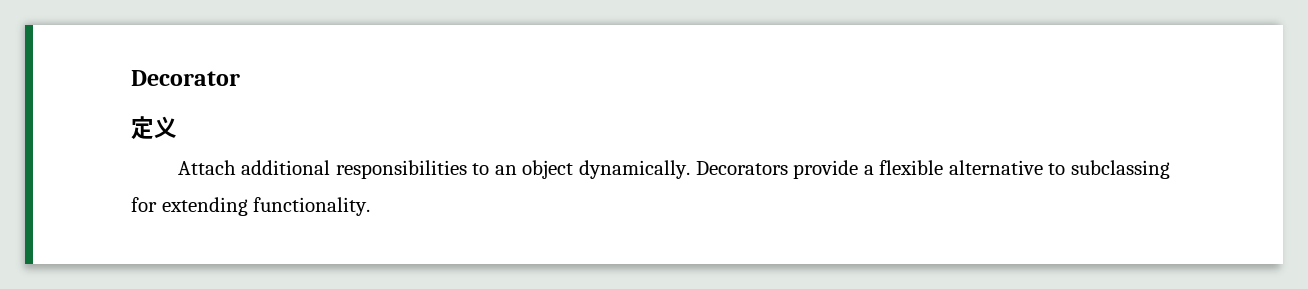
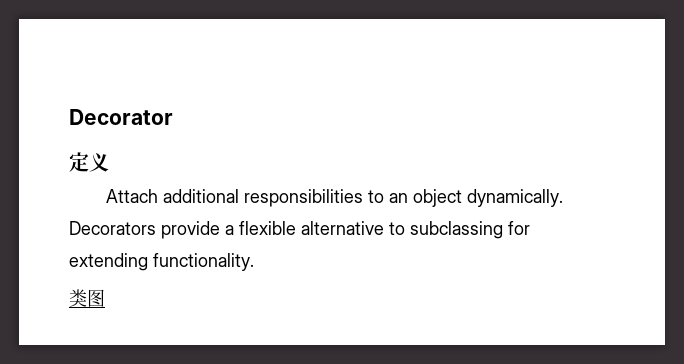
+ 类图

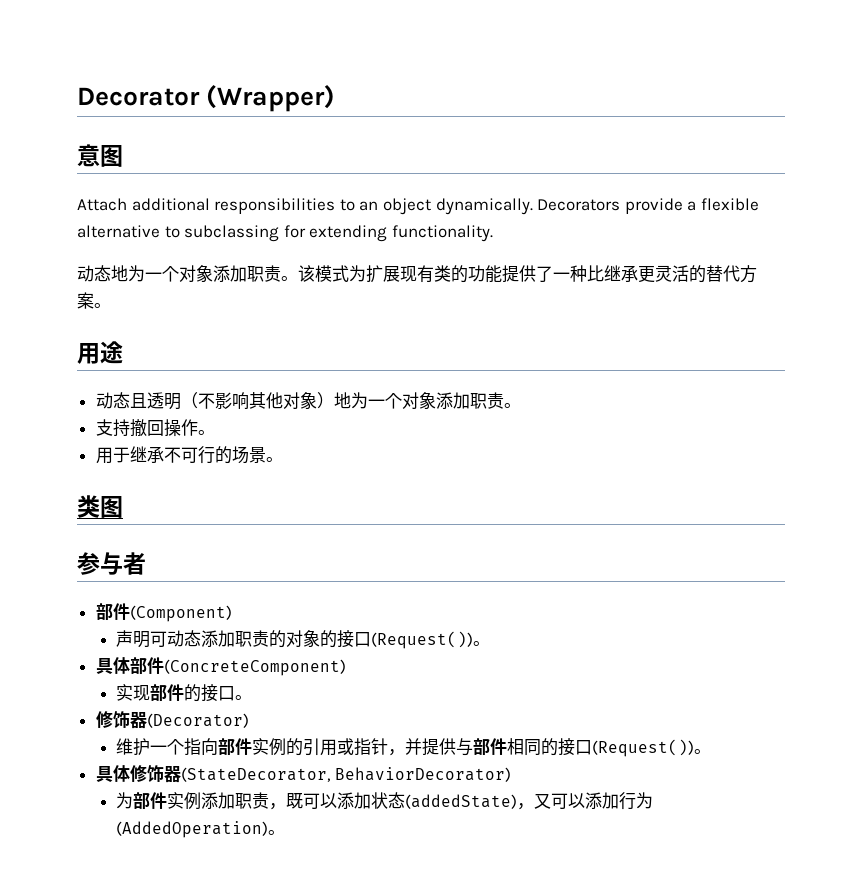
- Decorator
- 定义
+ Decorator (Wrapper)
+ 意图
+ 动态地为一个对象添加职责。该模式为扩展现有类的功能提供了一种比继承更灵活的替代方案。
+ 用途
+ 动态且透明（不影响其他对象）地为一个对象添加职责。
+ 支持撤回操作。
+ 用于继承不可行的场景。
  类图
+ 参与者
+ 部件(Component)
+ 声明可动态添加职责的对象的接口(Request())。
+ 具体部件(ConcreteComponent)
+ 实现部件的接口。
+ 修饰器(Decorator)
+ 维护一个指向部件实例的引用或指针，并提供与部件相同的接口(Request())。
+ 具体修饰器(StateDecorator, BehaviorDecorator)
+ 为部件实例添加职责，既可以添加状态(addedState)，又可以添加行为(AddedOperation)。

